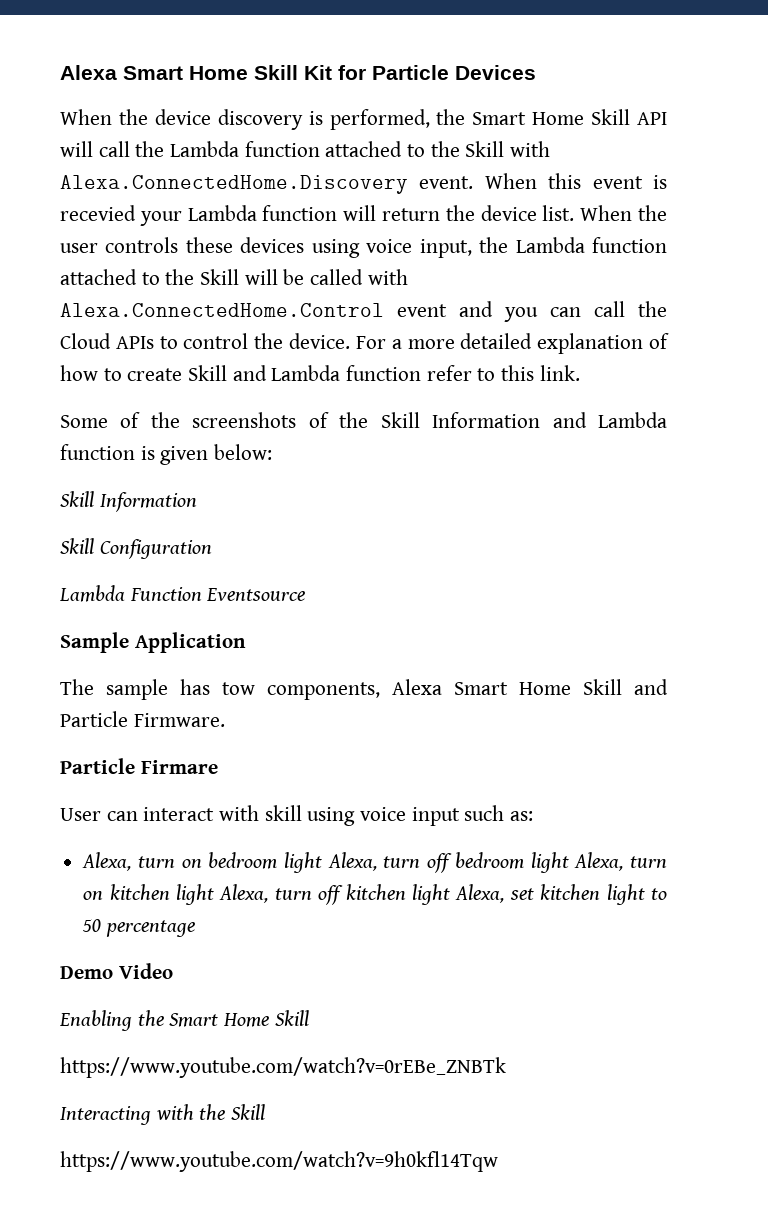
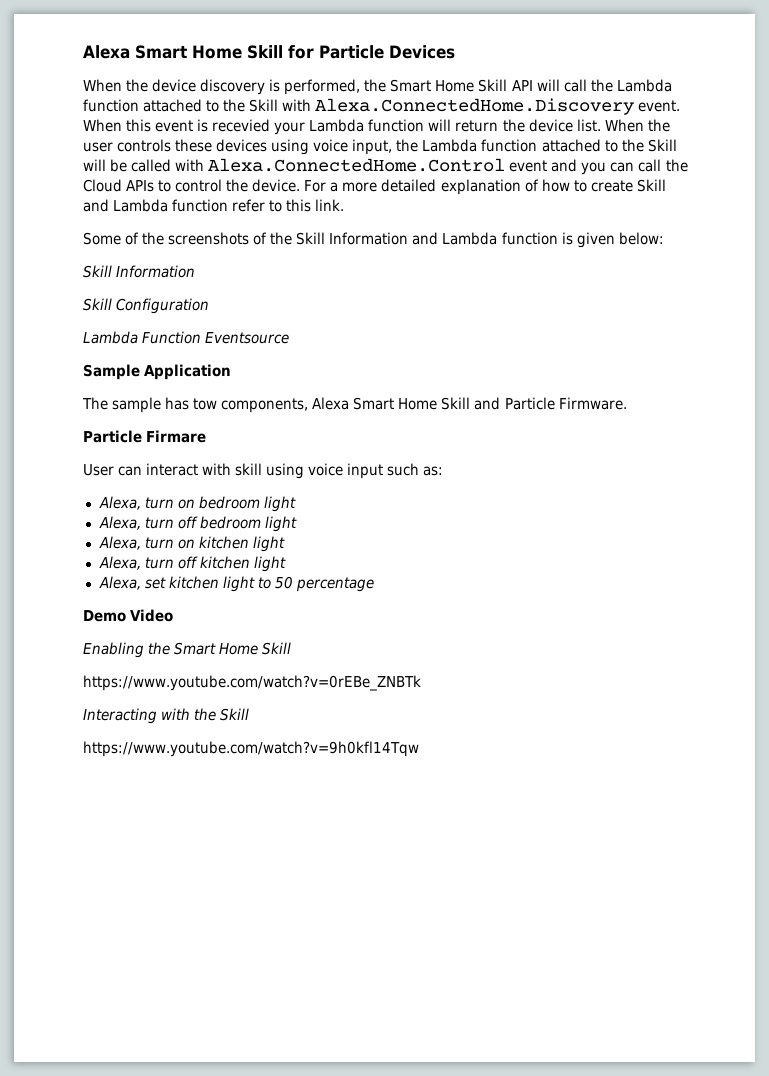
- Alexa Smart Home Skill Kit for Particle Devices
+ Alexa Smart Home Skill for Particle Devices
- Alexa, turn on bedroom light Alexa, turn off bedroom light Alexa, turn on kitchen light Alexa, turn off kitchen light Alexa, set kitchen light to 50 percentage
+ Alexa, turn on bedroom light
+ Alexa, turn off bedroom light
+ Alexa, turn on kitchen light
+ Alexa, turn off kitchen light
+ Alexa, set kitchen light to 50 percentage

